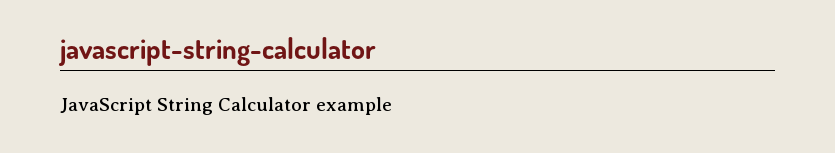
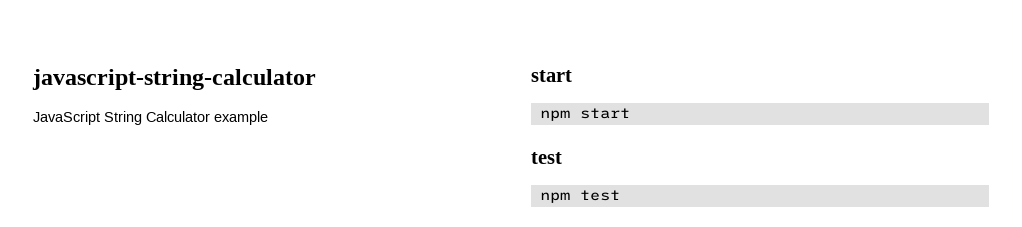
  JavaScript String Calculator example
+ start
+ npm start
+ test
+ npm test

